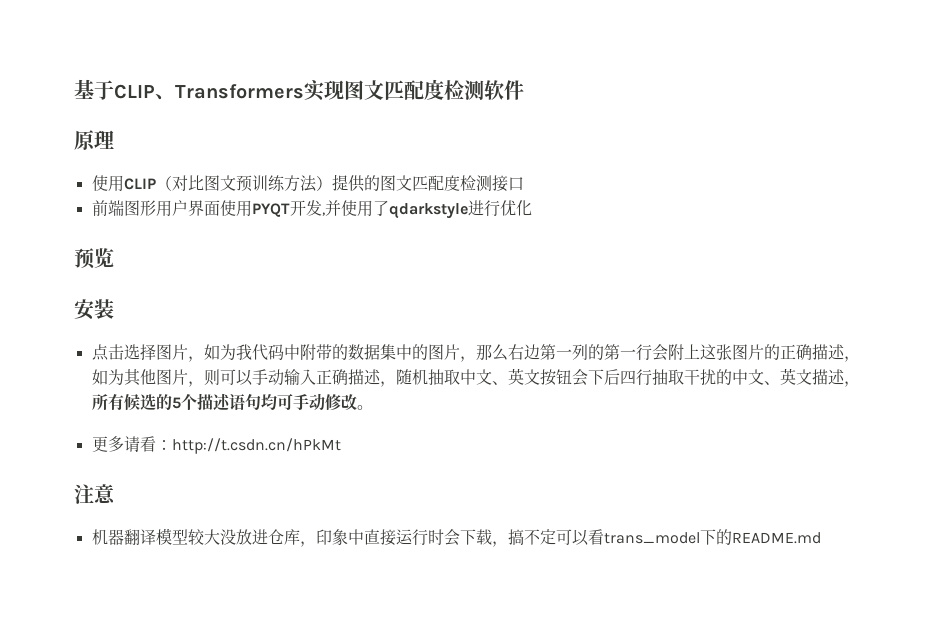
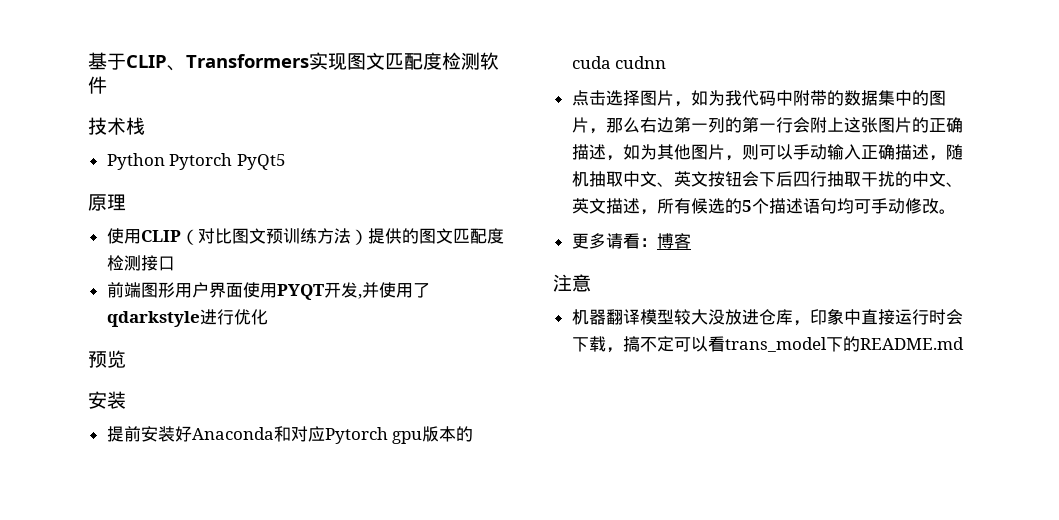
+ 技术栈
+ Python Pytorch PyQt5
+ 提前安装好Anaconda和对应Pytorch gpu版本的cuda cudnn
- 更多请看：http://t.csdn.cn/hPkMt
+ 更多请看：博客

